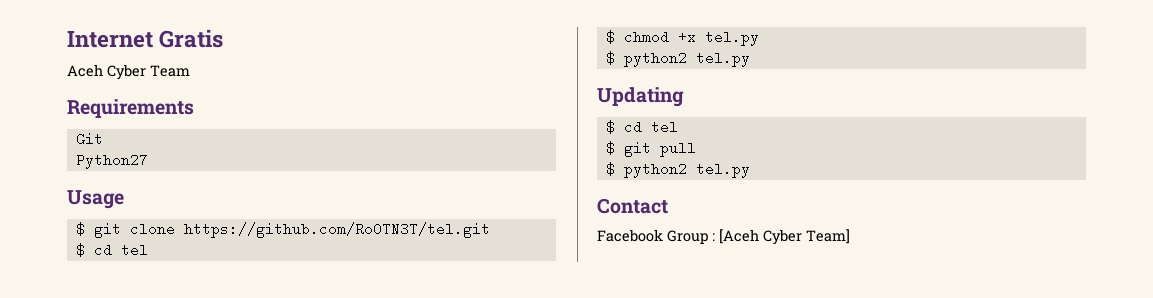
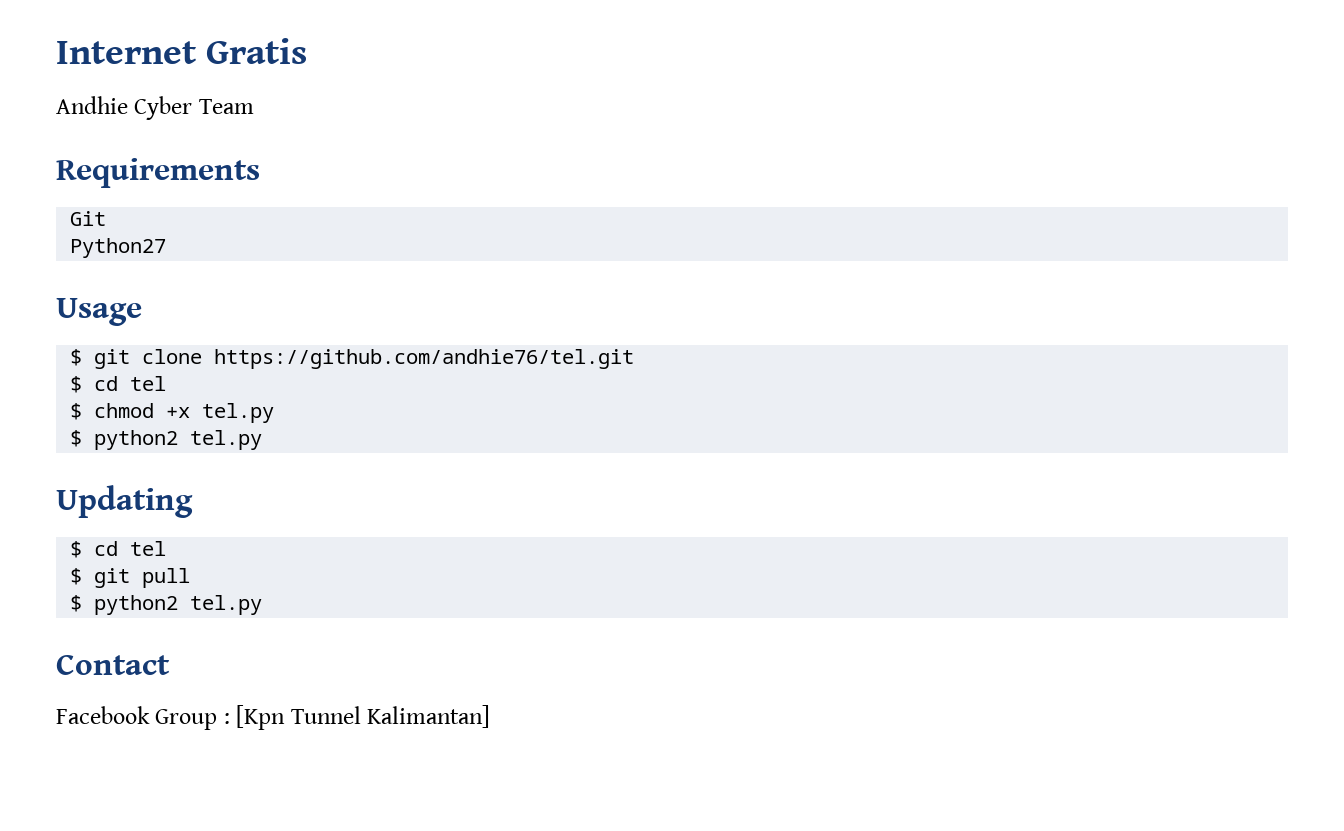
- Aceh Cyber Team
+ Andhie Cyber Team
- $ git clone https://github.com/Ro0TN3T/tel.git
+ $ git clone https://github.com/andhie76/tel.git
- Facebook Group : [Aceh Cyber Team]
+ Facebook Group : [Kpn Tunnel Kalimantan]

